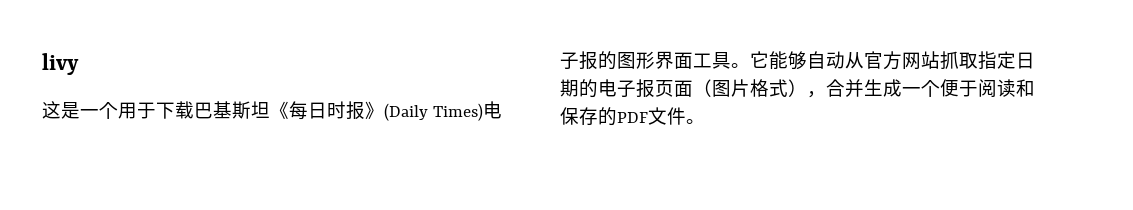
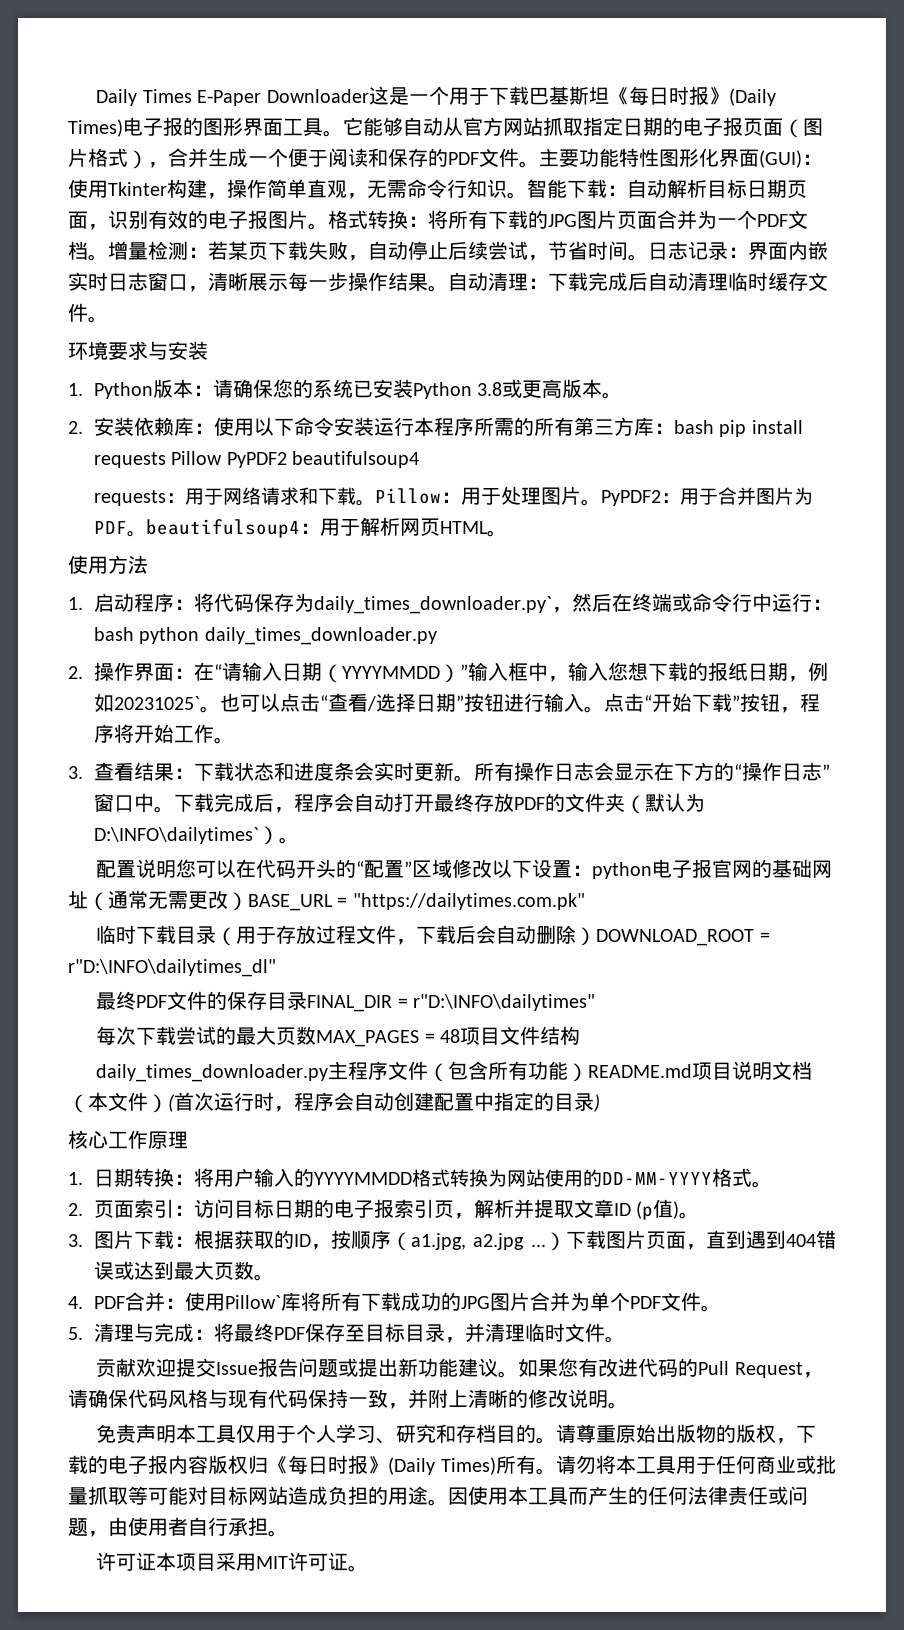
- livy
- 这是一个用于下载巴基斯坦《每日时报》(Daily Times)电子报的图形界面工具。
+ Daily Times E‑Paper Downloader这是一个用于下载巴基斯坦《每日时报》(Daily Times)电子报的图形界面工具。
+ 主要功能特性图形化界面(GUI)：使用Tkinter构建，操作简单直观，无需命令行知识。智能下载：自动解析目标日期页面，识别有效的电子报图片。格式转换：将所有下载的JPG图片页面合并为一个PDF文档。增量检测：若某页下载失败，自动停止后续尝试，节省时间。日志记录：界面内嵌实时日志窗口，清晰展示每一步操作结果。自动清理：下载完成后自动清理临时缓存文件。
+ 环境要求与安装
+ 1. Python版本：请确保您的系统已安装Python 3.8或更高版本。
+ 2.安装依赖库：使用以下命令安装运行本程序所需的所有第三方库：bash pip install requests Pillow PyPDF2 beautifulsoup4
+ requests：用于网络请求和下载。Pillow：用于处理图片。PyPDF2：用于合并图片为PDF。beautifulsoup4：用于解析网页HTML。
+ 使用方法
+ 1.启动程序：将代码保存为daily_times_downloader.py`，然后在终端或命令行中运行：bash python daily_times_downloader.py
+ 2.操作界面：在“请输入日期（YYYYMMDD）”输入框中，输入您想下载的报纸日期，例如20231025`。也可以点击“查看/选择日期”按钮进行输入。点击“开始下载”按钮，程序将开始工作。
+ 3.查看结果：下载状态和进度条会实时更新。所有操作日志会显示在下方的“操作日志”窗口中。下载完成后，程序会自动打开最终存放PDF的文件夹（默认为D:\INFO\dailytimes`）。
+ 配置说明您可以在代码开头的“配置”区域修改以下设置：python电子报官网的基础网址（通常无需更改）BASE_URL = "https://dailytimes.com.pk"
+ 临时下载目录（用于存放过程文件，下载后会自动删除）DOWNLOAD_ROOT = r"D:\INFO\dailytimes_dl"
+ 最终PDF文件的保存目录FINAL_DIR = r"D:\INFO\dailytimes"
+ 每次下载尝试的最大页数MAX_PAGES = 48项目文件结构
+ daily_times_downloader.py主程序文件（包含所有功能）README.md项目说明文档（本文件）(首次运行时，程序会自动创建配置中指定的目录)
+ 核心工作原理
+ 1.日期转换：将用户输入的YYYYMMDD格式转换为网站使用的DD-MM-YYYY格式。
+ 2.页面索引：访问目标日期的电子报索引页，解析并提取文章ID (p值)。
+ 3.图片下载：根据获取的ID，按顺序（a1.jpg, a2.jpg ...）下载图片页面，直到遇到404错误或达到最大页数。
+ 4. PDF合并：使用Pillow`库将所有下载成功的JPG图片合并为单个PDF文件。
+ 5.清理与完成：将最终PDF保存至目标目录，并清理临时文件。
+ 贡献欢迎提交Issue报告问题或提出新功能建议。如果您有改进代码的Pull Request，请确保代码风格与现有代码保持一致，并附上清晰的修改说明。
+ 免责声明本工具仅用于个人学习、研究和存档目的。请尊重原始出版物的版权，下载的电子报内容版权归《每日时报》(Daily Times)所有。请勿将本工具用于任何商业或批量抓取等可能对目标网站造成负担的用途。因使用本工具而产生的任何法律责任或问题，由使用者自行承担。
+ 许可证本项目采用MIT许可证。

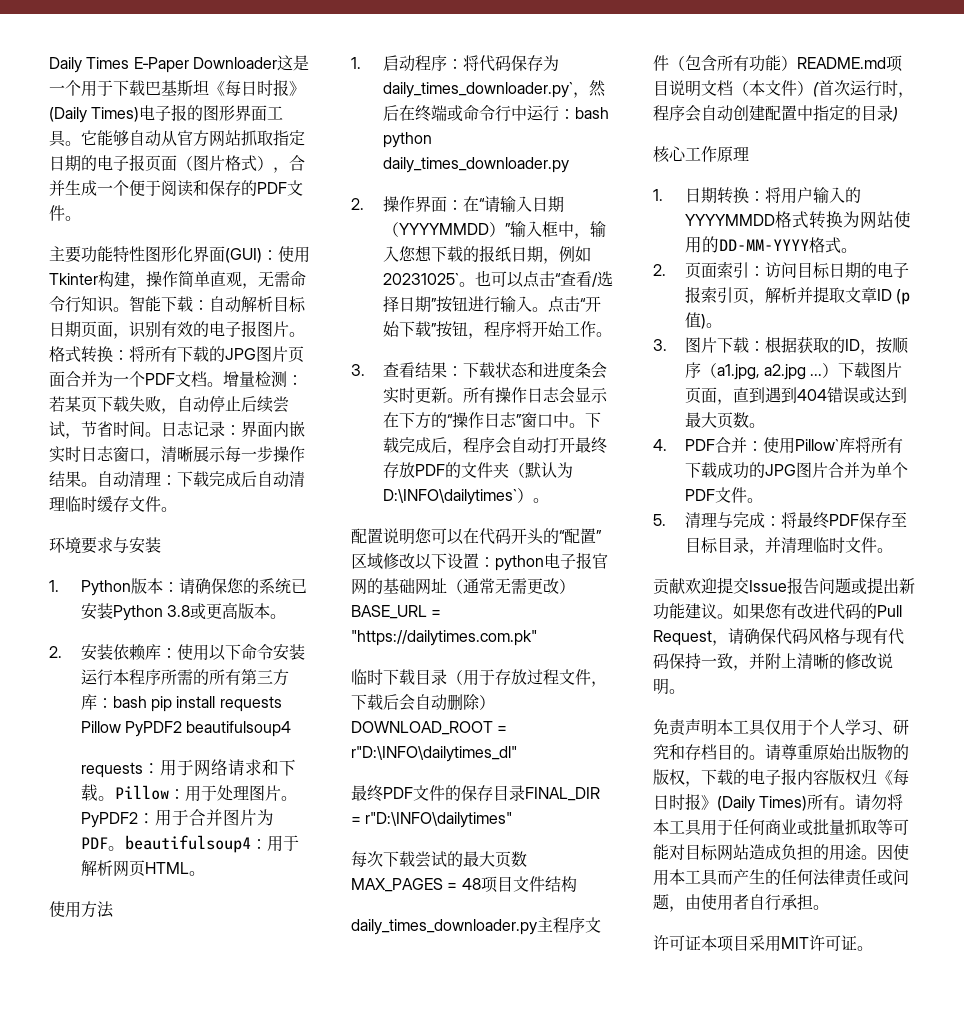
- 它能够自动从官方网站抓取指定日期的电子报页面（图片格式），合并生成一个便于阅读和保存的PDF文件。主要功能特性图形化界面(GUI)：使用Tkinter构建，操作简单直观，无需命令行知识。
+ 它能够自动从官方网站抓取指定日期的电子报页面（图片格式），合并生成一个便于阅读和保存的PDF文件。
+ 主要功能特性图形化界面(GUI)：使用Tkinter构建，操作简单直观，无需命令行知识。

